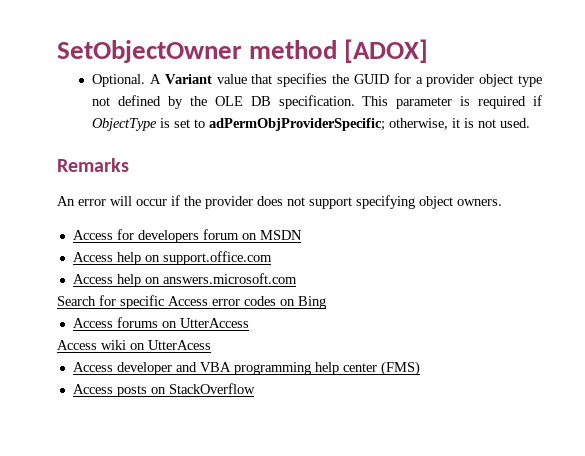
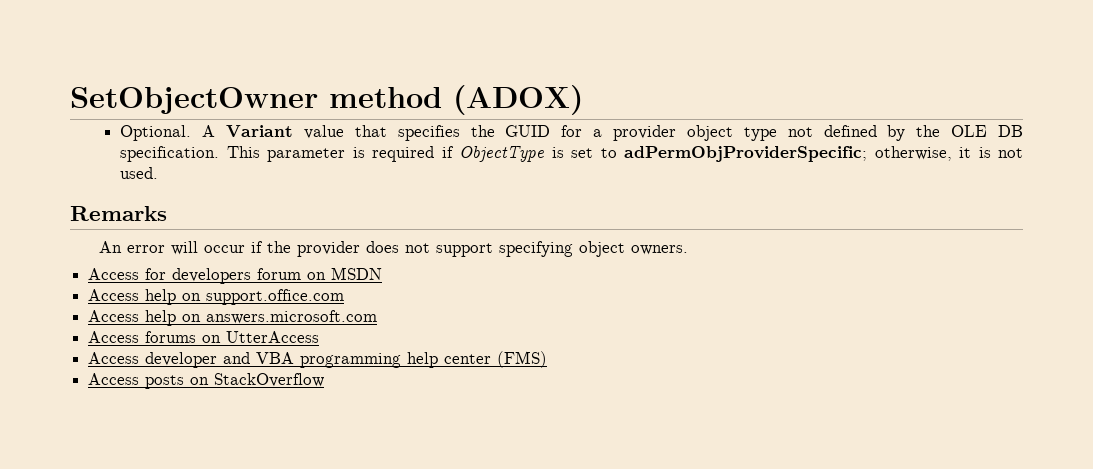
- SetObjectOwner method [ADOX]
+ SetObjectOwner method (ADOX)
- Search for specific Access error codes on Bing
- Access wiki on UtterAcess

